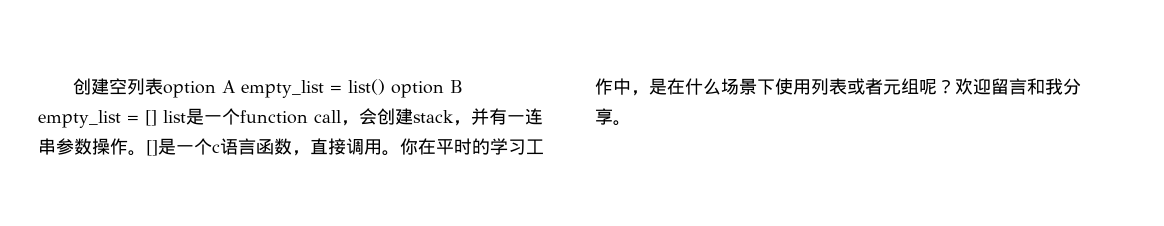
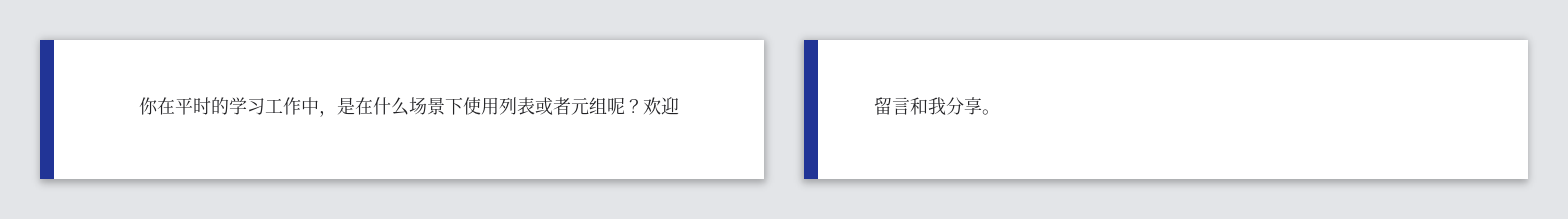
- 创建空列表option A empty_list = list() option B empty_list = [] list是一个function call，会创建stack，并有一连串参数操作。[]是一个c语言函数，直接调用。

